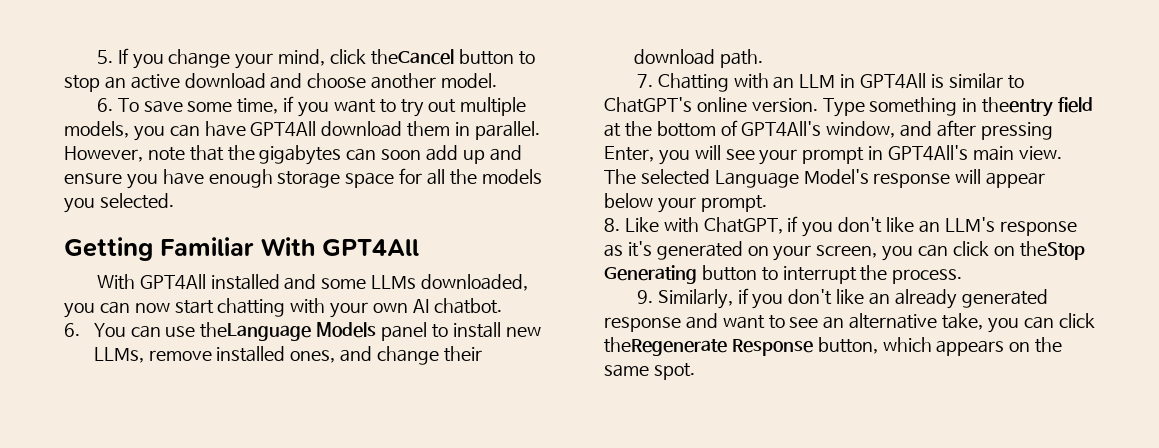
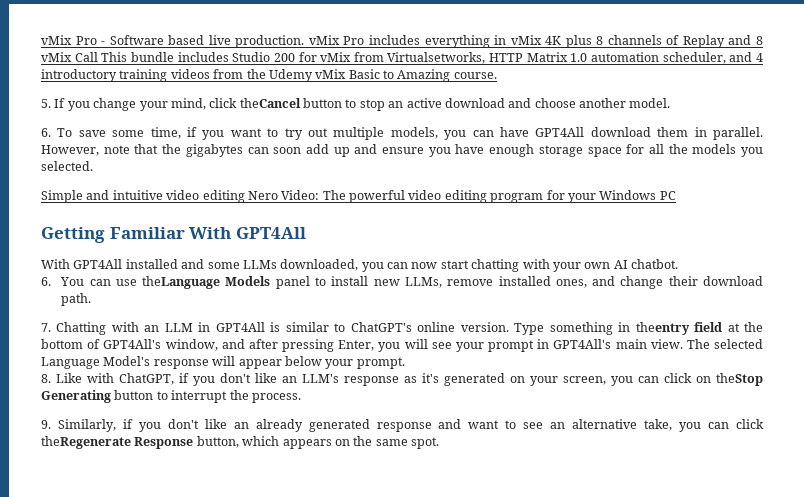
+ vMix Pro - Software based live production. vMix Pro includes everything in vMix 4K plus 8 channels of Replay and 8 vMix Call This bundle includes Studio 200 for vMix from Virtualsetworks, HTTP Matrix 1.0 automation scheduler, and 4 introductory training videos from the Udemy vMix Basic to Amazing course.
+ Simple and intuitive video editing Nero Video: The powerful video editing program for your Windows PC

